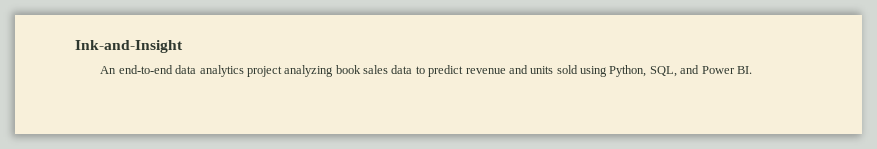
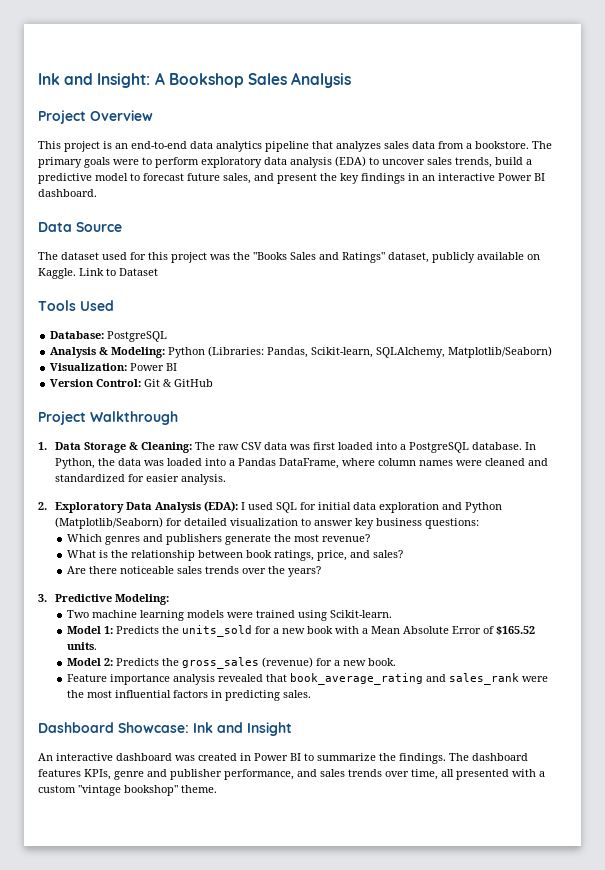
- Ink-and-Insight
- An end-to-end data analytics project analyzing book sales data to predict revenue and units sold using Python, SQL, and Power BI.
+ Ink and Insight: A Bookshop Sales Analysis
+ Project Overview
+ This project is an end-to-end data analytics pipeline that analyzes sales data from a bookstore. The primary goals were to perform exploratory data analysis (EDA) to uncover sales trends, build a predictive model to forecast future sales, and present the key findings in an interactive Power BI dashboard.
+ Data Source
+ The dataset used for this project was the "Books Sales and Ratings" dataset, publicly available on Kaggle. Link to Dataset
+ Tools Used
+ Database: PostgreSQL
+ Analysis & Modeling: Python (Libraries: Pandas, Scikit-learn, SQLAlchemy, Matplotlib/Seaborn)
+ Visualization: Power BI
+ Version Control: Git & GitHub
+ Project Walkthrough
+ 1. Data Storage & Cleaning: The raw CSV data was first loaded into a PostgreSQL database. In Python, the data was loaded into a Pandas DataFrame, where column names were cleaned and standardized for easier analysis.
+ 2. Exploratory Data Analysis (EDA): I used SQL for initial data exploration and Python (Matplotlib/Seaborn) for detailed visualization to answer key business questions:
+ Which genres and publishers generate the most revenue?
+ What is the relationship between book ratings, price, and sales?
+ Are there noticeable sales trends over the years?
+ 3. Predictive Modeling:
+ Two machine learning models were trained using Scikit-learn.
+ Model 1: Predicts the units_sold for a new book with a Mean Absolute Error of $165.52 units.
+ Model 2: Predicts the gross_sales (revenue) for a new book.
+ Feature importance analysis revealed that book_average_rating and sales_rank were the most influential factors in predicting sales.
+ Dashboard Showcase: Ink and Insight
+ An interactive dashboard was created in Power BI to summarize the findings. The dashboard features KPIs, genre and publisher performance, and sales trends over time, all presented with a custom "vintage bookshop" theme.

